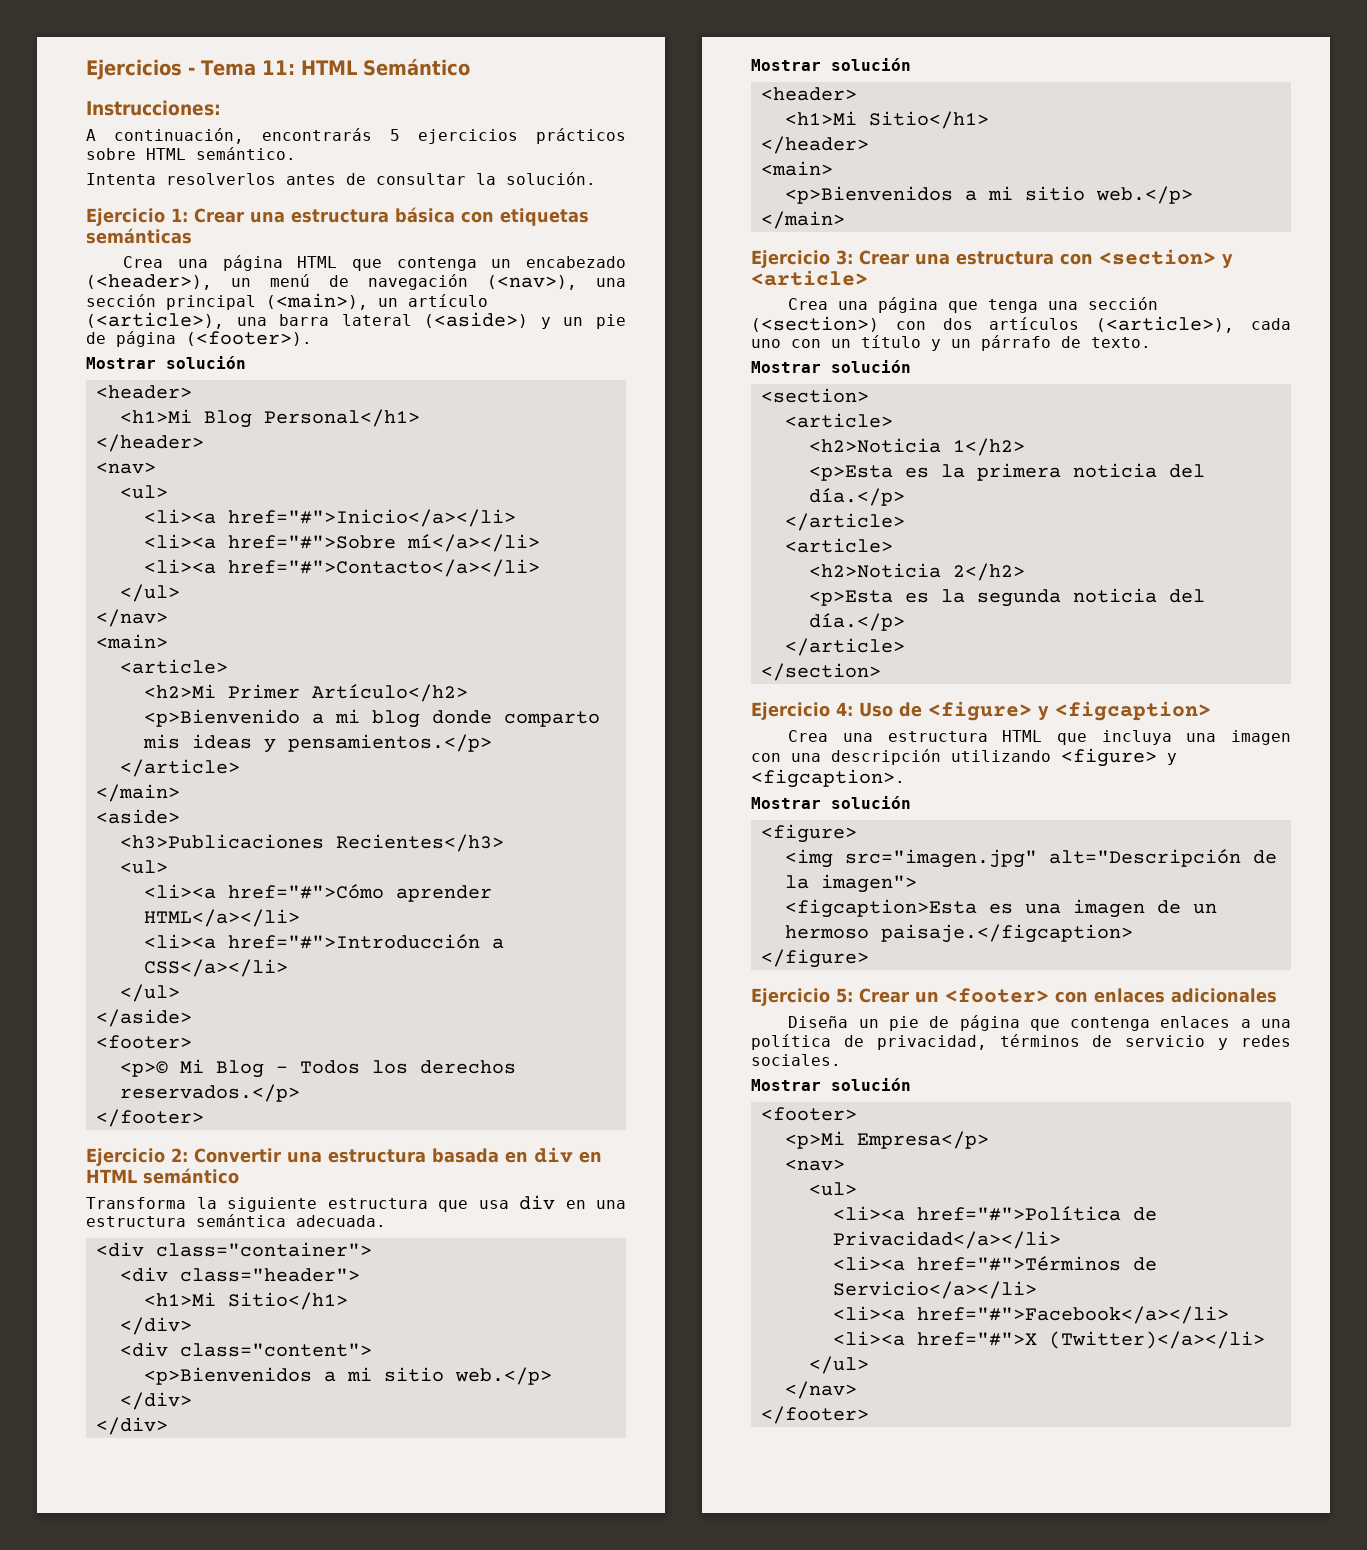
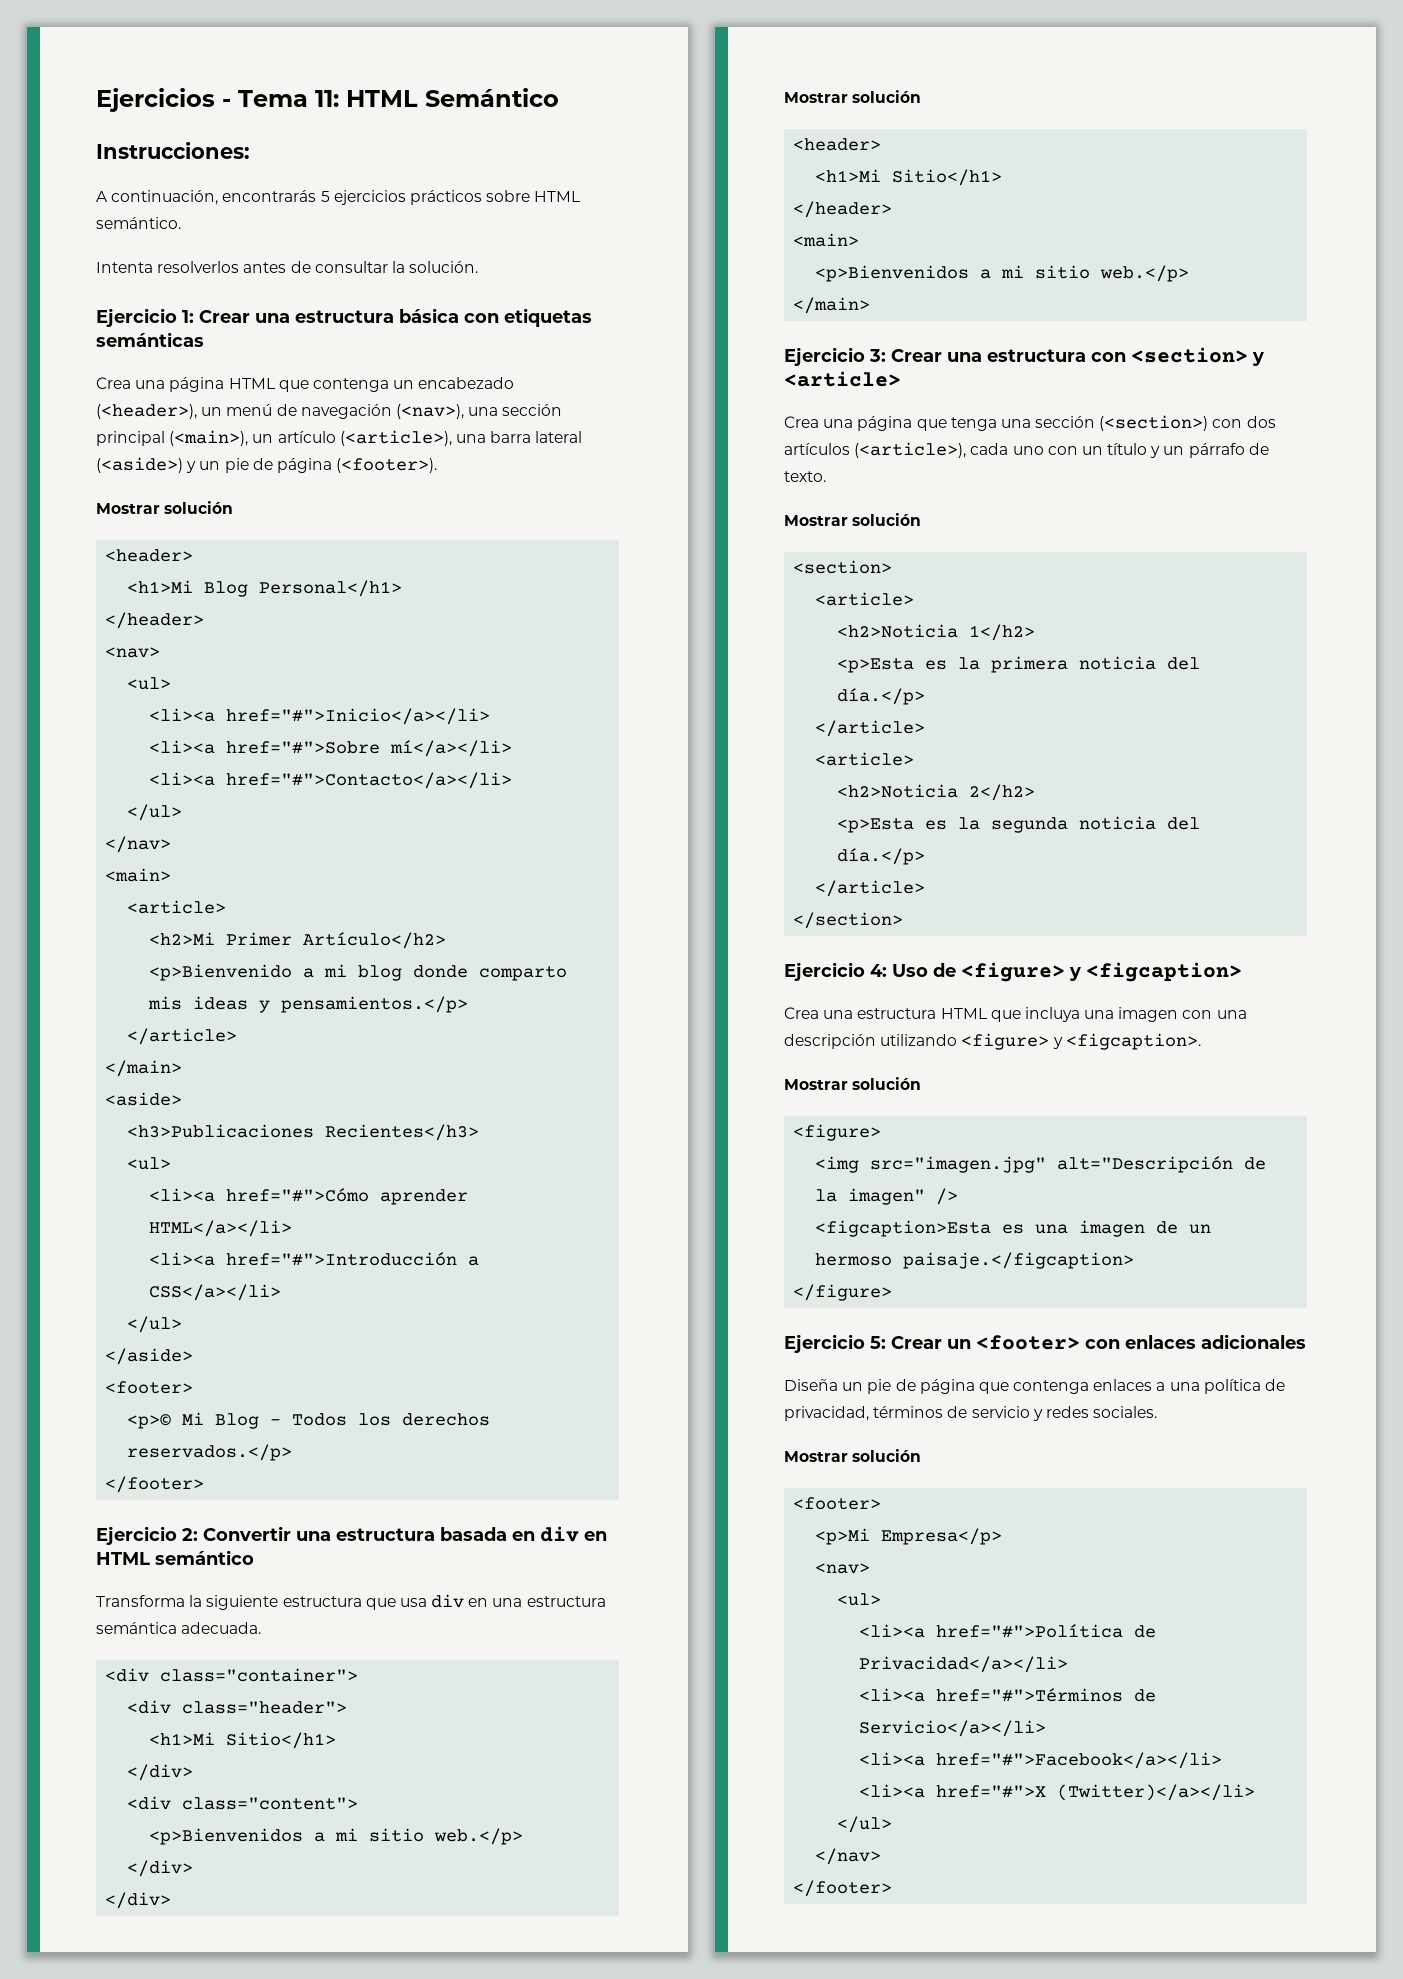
- <img src="imagen.jpg" alt="Descripción de la imagen">
+ <img src="imagen.jpg" alt="Descripción de la imagen" />

